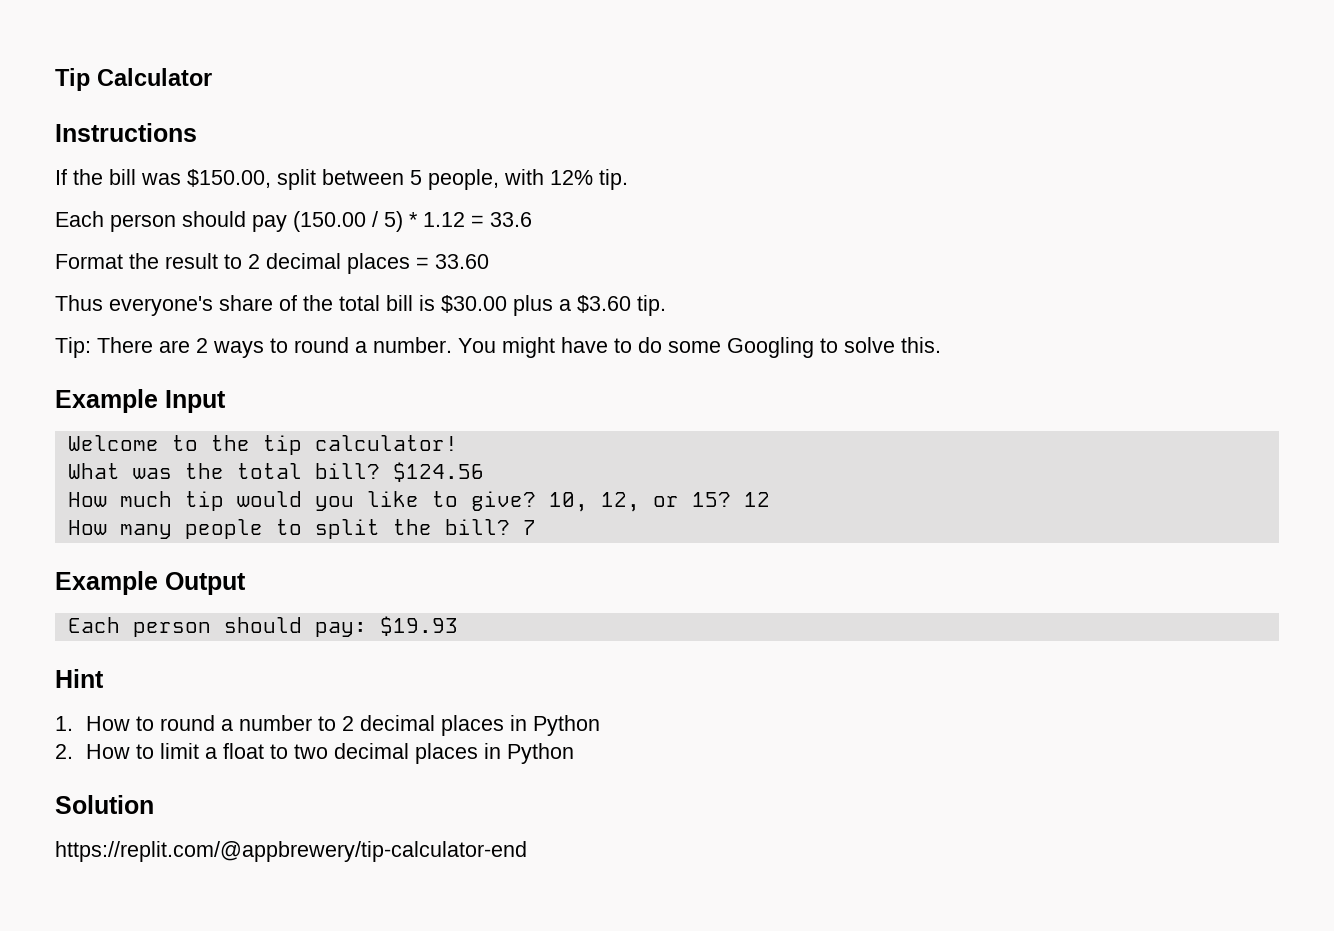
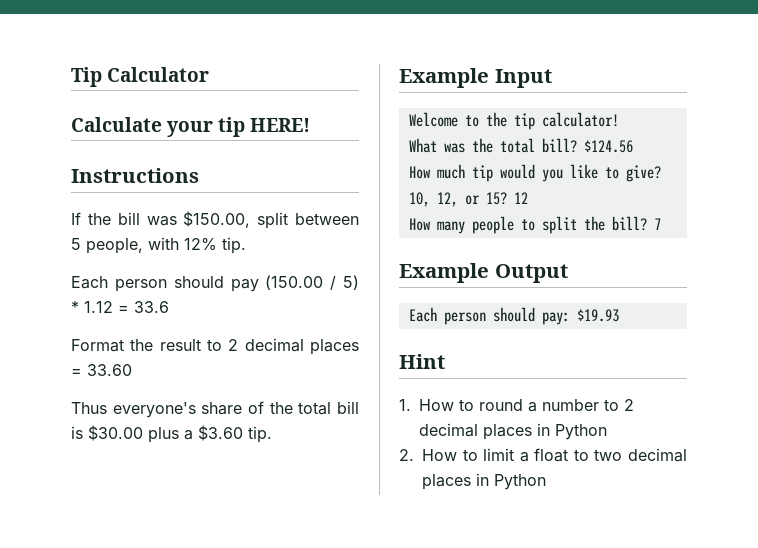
+ Calculate your tip HERE!
- Tip: There are 2 ways to round a number. You might have to do some Googling to solve this.
- Solution
- https://replit.com/@appbrewery/tip-calculator-end

